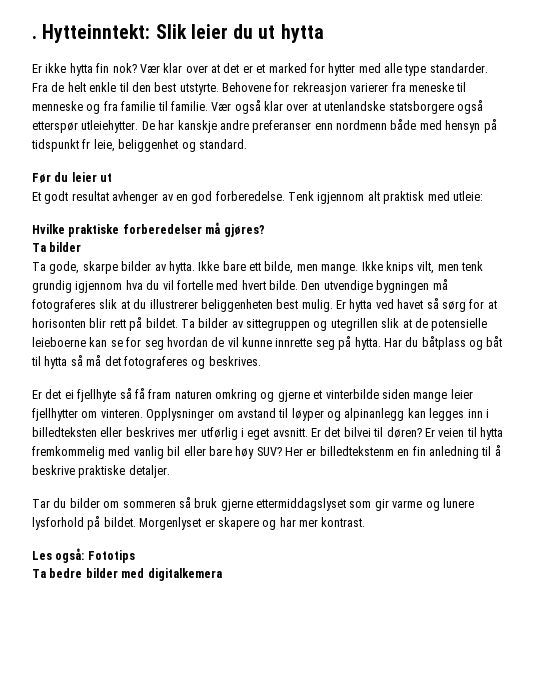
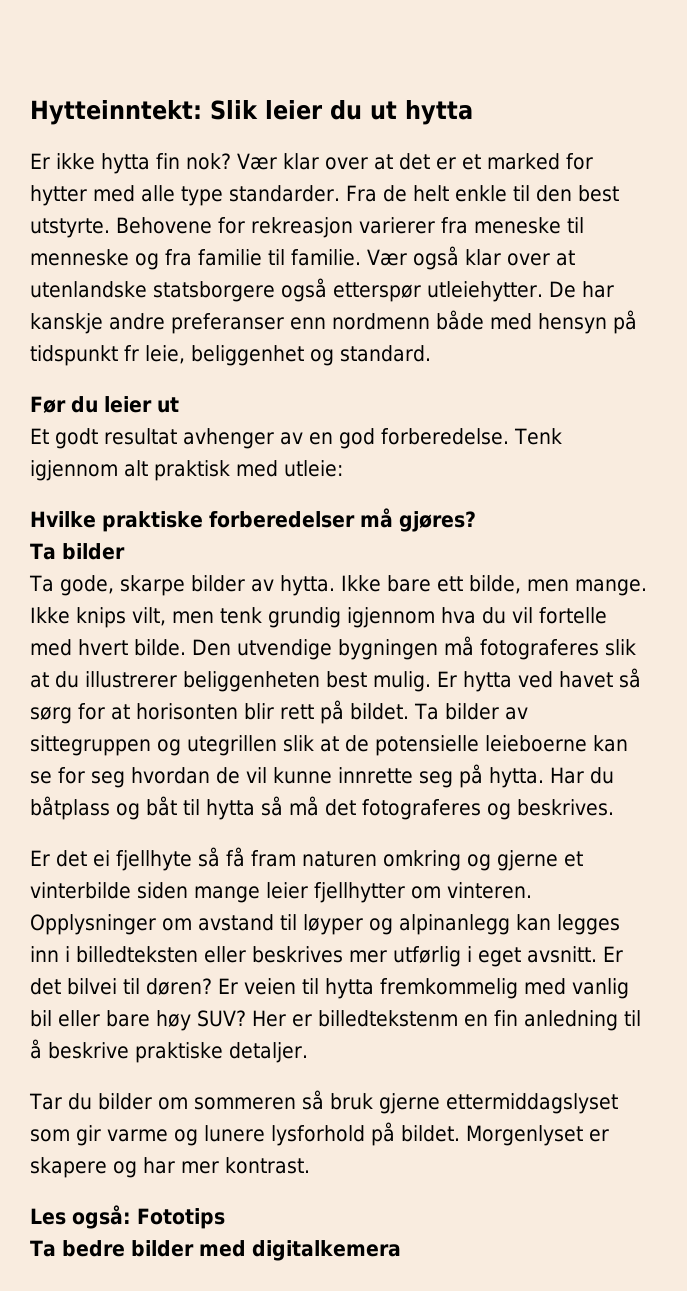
- .

